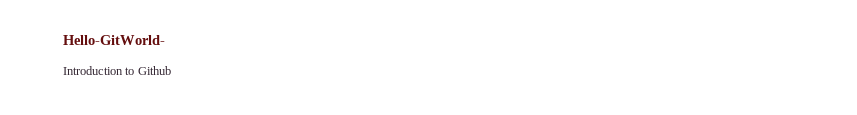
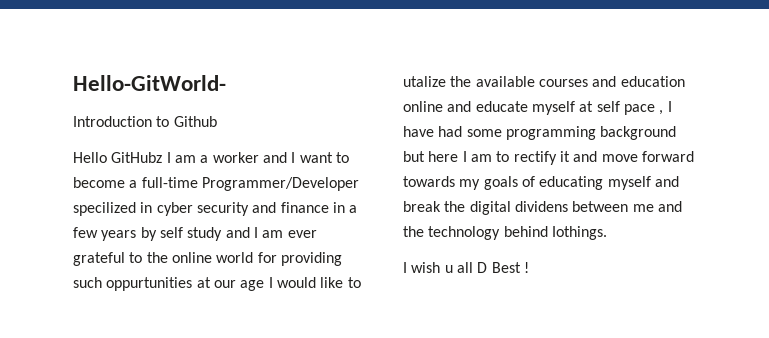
+ Hello GitHubz I am a worker and I want to become a full-time Programmer/Developer specilized in cyber security and finance in a few years by self study and I am ever grateful to the online world for providing such oppurtunities at our age I would like to utalize the available courses and education online and educate myself at self pace , I have had some programming background but here I am to rectify it and move forward towards my goals of educating myself and break the digital dividens between me and the technology behind Iothings.
+ I wish u all D Best !

